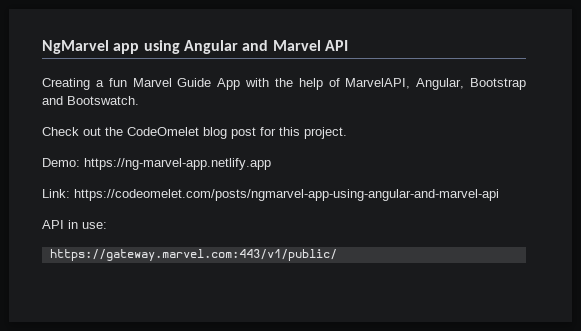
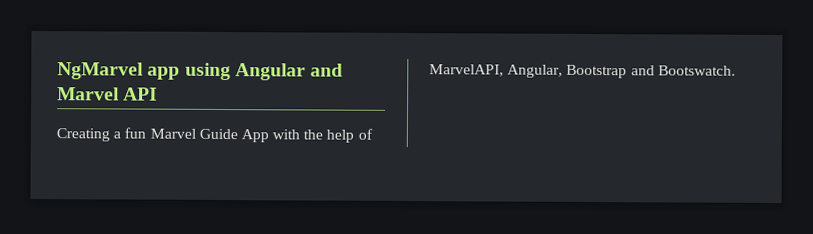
- Check out the CodeOmelet blog post for this project.
- Demo: https://ng-marvel-app.netlify.app
- Link: https://codeomelet.com/posts/ngmarvel-app-using-angular-and-marvel-api
- API in use:
- https://gateway.marvel.com:443/v1/public/

